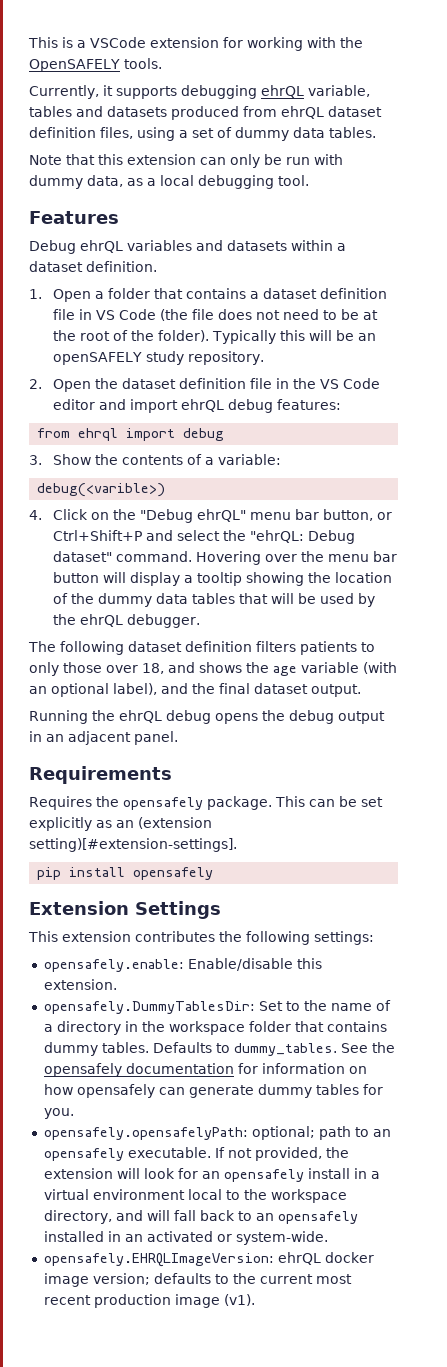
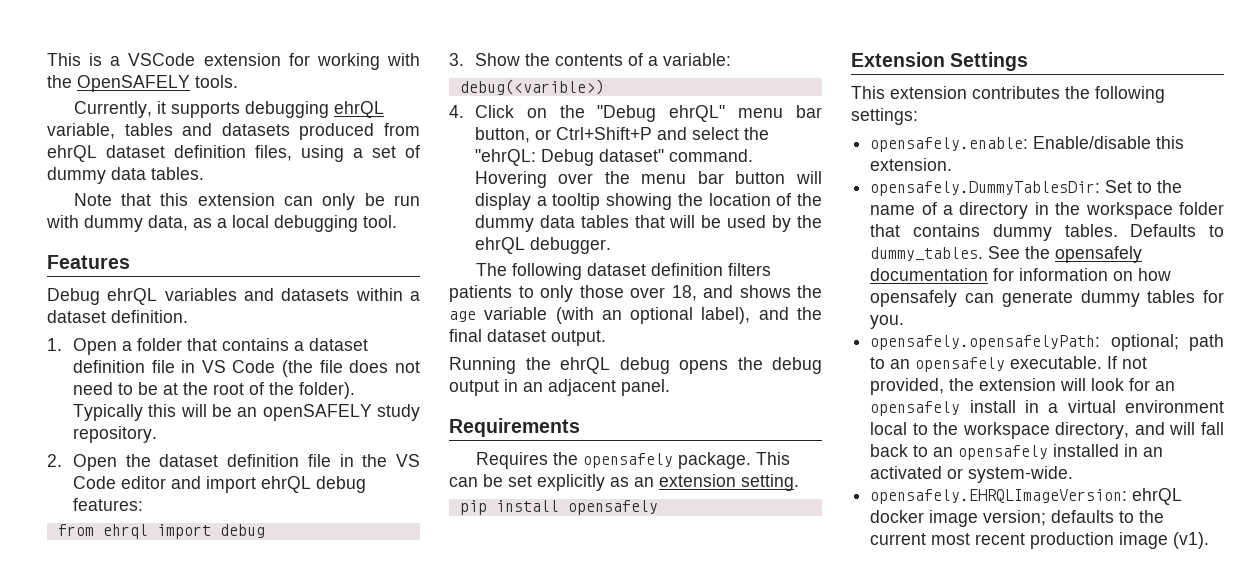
- This can be set explicitly as an (extension setting)[#extension-settings].
+ This can be set explicitly as an extension setting.

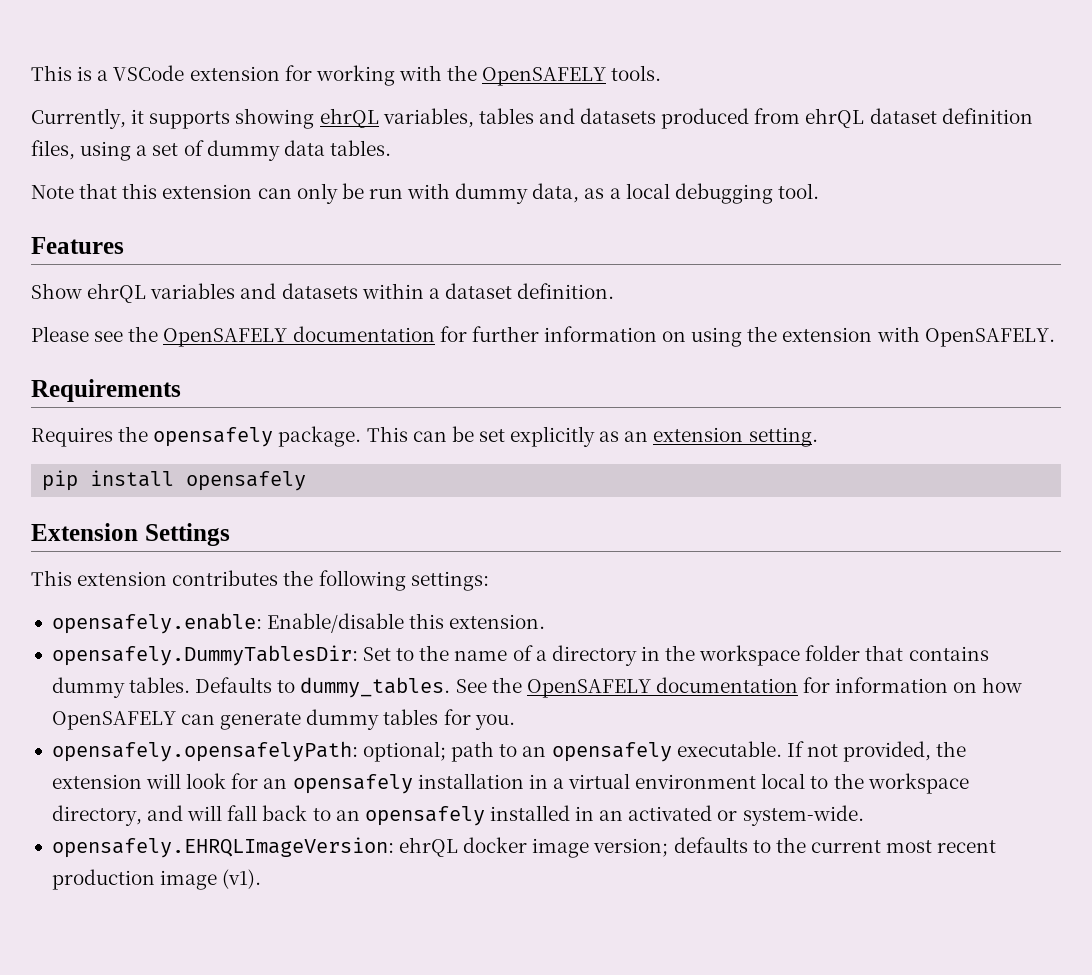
- Currently, it supports debugging ehrQL variable, tables and datasets produced from ehrQL dataset definition files, using a set of dummy data tables.
+ Currently, it supports showing ehrQL variables, tables and datasets produced from ehrQL dataset definition files, using a set of dummy data tables.
- Debug ehrQL variables and datasets within a dataset definition.
+ Show ehrQL variables and datasets within a dataset definition.
- 1. Open a folder that contains a dataset definition file in VS Code (the file does not need to be at the root of the folder). Typically this will be an openSAFELY study repository.
- 2. Open the dataset definition file in the VS Code editor and import ehrQL debug features:
- from ehrql import debug
- 3. Show the contents of a variable:
- debug(<varible>)
- 4. Click on the "Debug ehrQL" menu bar button, or Ctrl+Shift+P and select the "ehrQL: Debug dataset" command. Hovering over the menu bar button will display a tooltip showing the location of the dummy data tables that will be used by the ehrQL debugger.
- The following dataset definition filters patients to only those over 18, and shows the age variable (with an optional label), and the final dataset output.
- Running the ehrQL debug opens the debug output in an adjacent panel.
+ Please see the OpenSAFELY documentation for further information on using the extension with OpenSAFELY.
- See the opensafely documentation for information on how opensafely can generate dummy tables for you.
+ See the OpenSAFELY documentation for information on how OpenSAFELY can generate dummy tables for you.
- If not provided, the extension will look for an opensafely install in a virtual environment local to the workspace directory, and will fall back to an opensafely installed in an activated or system-wide.
+ If not provided, the extension will look for an opensafely installation in a virtual environment local to the workspace directory, and will fall back to an opensafely installed in an activated or system-wide.

